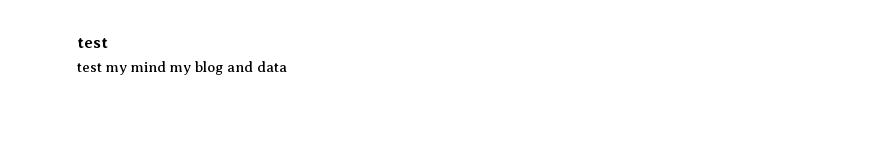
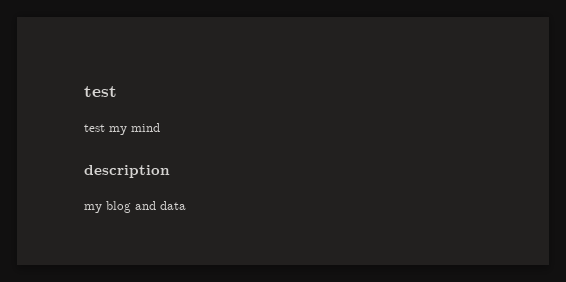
- test my mind my blog and data
+ test my mind
+ description
+ my blog and data

